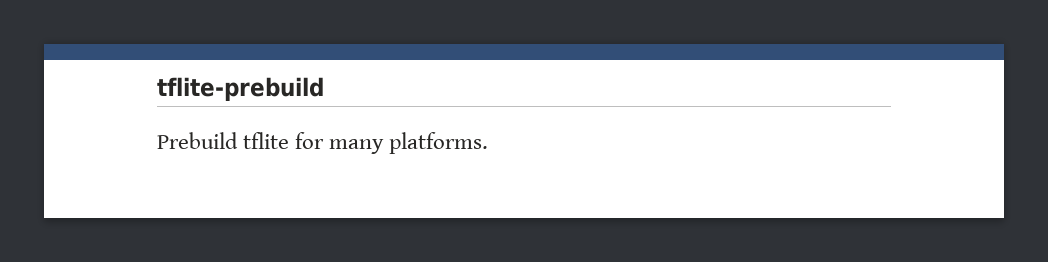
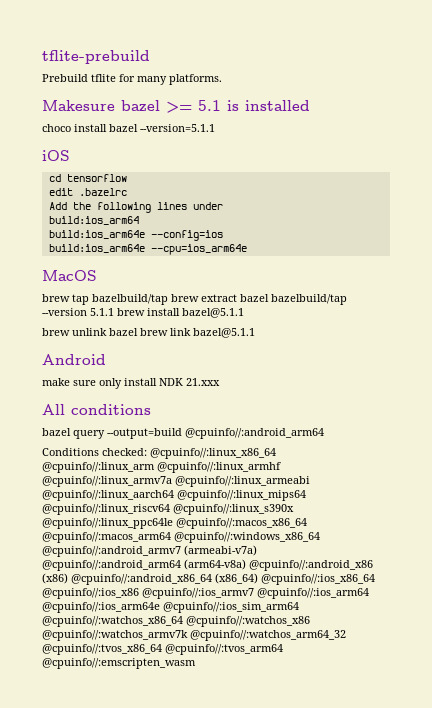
+ Makesure bazel >= 5.1 is installed
+ choco install bazel --version=5.1.1
+ iOS
+ cd tensorflow
+ edit .bazelrc
+ Add the following lines under
+ build:ios_arm64
+ build:ios_arm64e --config=ios
+ build:ios_arm64e --cpu=ios_arm64e
+ MacOS
+ brew tap bazelbuild/tap brew extract bazel bazelbuild/tap --version 5.1.1 brew install bazel@5.1.1
+ brew unlink bazel brew link bazel@5.1.1
+ Android
+ make sure only install NDK 21.xxx
+ All conditions
+ bazel query --output=build @cpuinfo//:android_arm64
+ Conditions checked: @cpuinfo//:linux_x86_64 @cpuinfo//:linux_arm @cpuinfo//:linux_armhf @cpuinfo//:linux_armv7a @cpuinfo//:linux_armeabi @cpuinfo//:linux_aarch64 @cpuinfo//:linux_mips64 @cpuinfo//:linux_riscv64 @cpuinfo//:linux_s390x @cpuinfo//:linux_ppc64le @cpuinfo//:macos_x86_64 @cpuinfo//:macos_arm64 @cpuinfo//:windows_x86_64 @cpuinfo//:android_armv7 (armeabi-v7a) @cpuinfo//:android_arm64 (arm64-v8a) @cpuinfo//:android_x86 (x86) @cpuinfo//:android_x86_64 (x86_64) @cpuinfo//:ios_x86_64 @cpuinfo//:ios_x86 @cpuinfo//:ios_armv7 @cpuinfo//:ios_arm64 @cpuinfo//:ios_arm64e @cpuinfo//:ios_sim_arm64 @cpuinfo//:watchos_x86_64 @cpuinfo//:watchos_x86 @cpuinfo//:watchos_armv7k @cpuinfo//:watchos_arm64_32 @cpuinfo//:tvos_x86_64 @cpuinfo//:tvos_arm64 @cpuinfo//:emscripten_wasm

